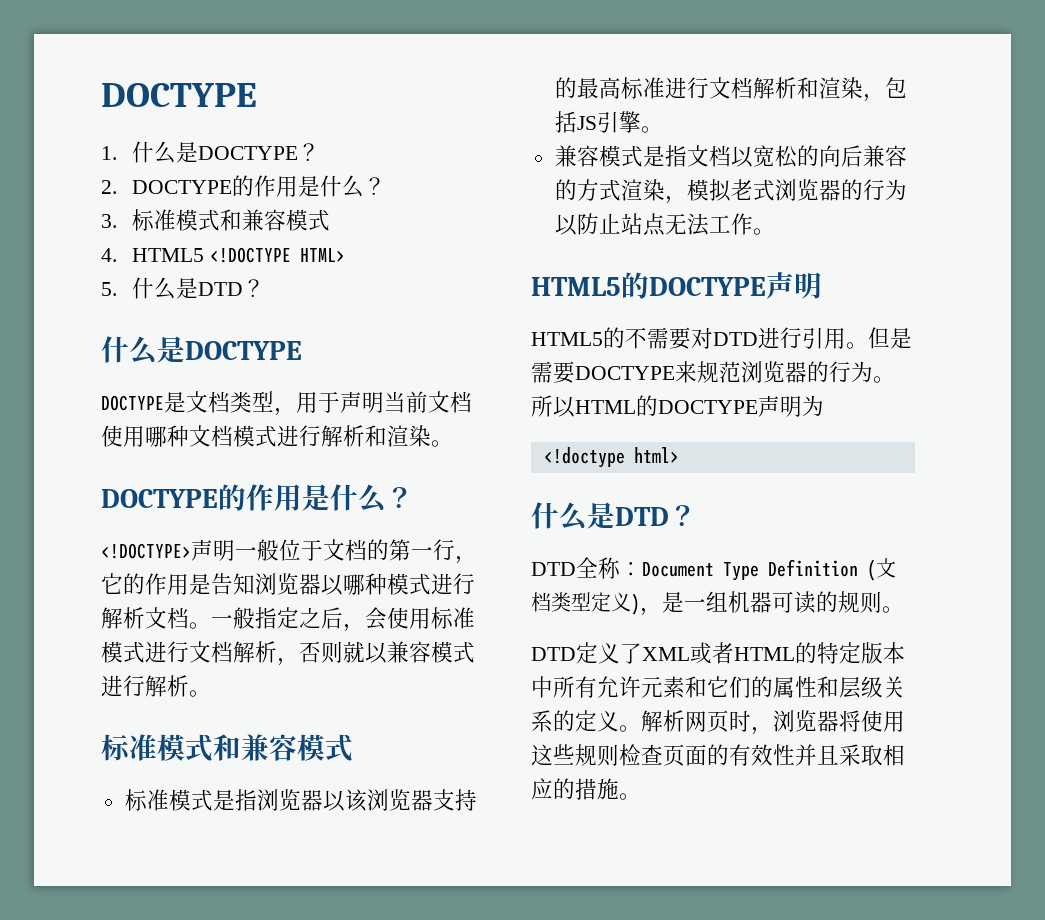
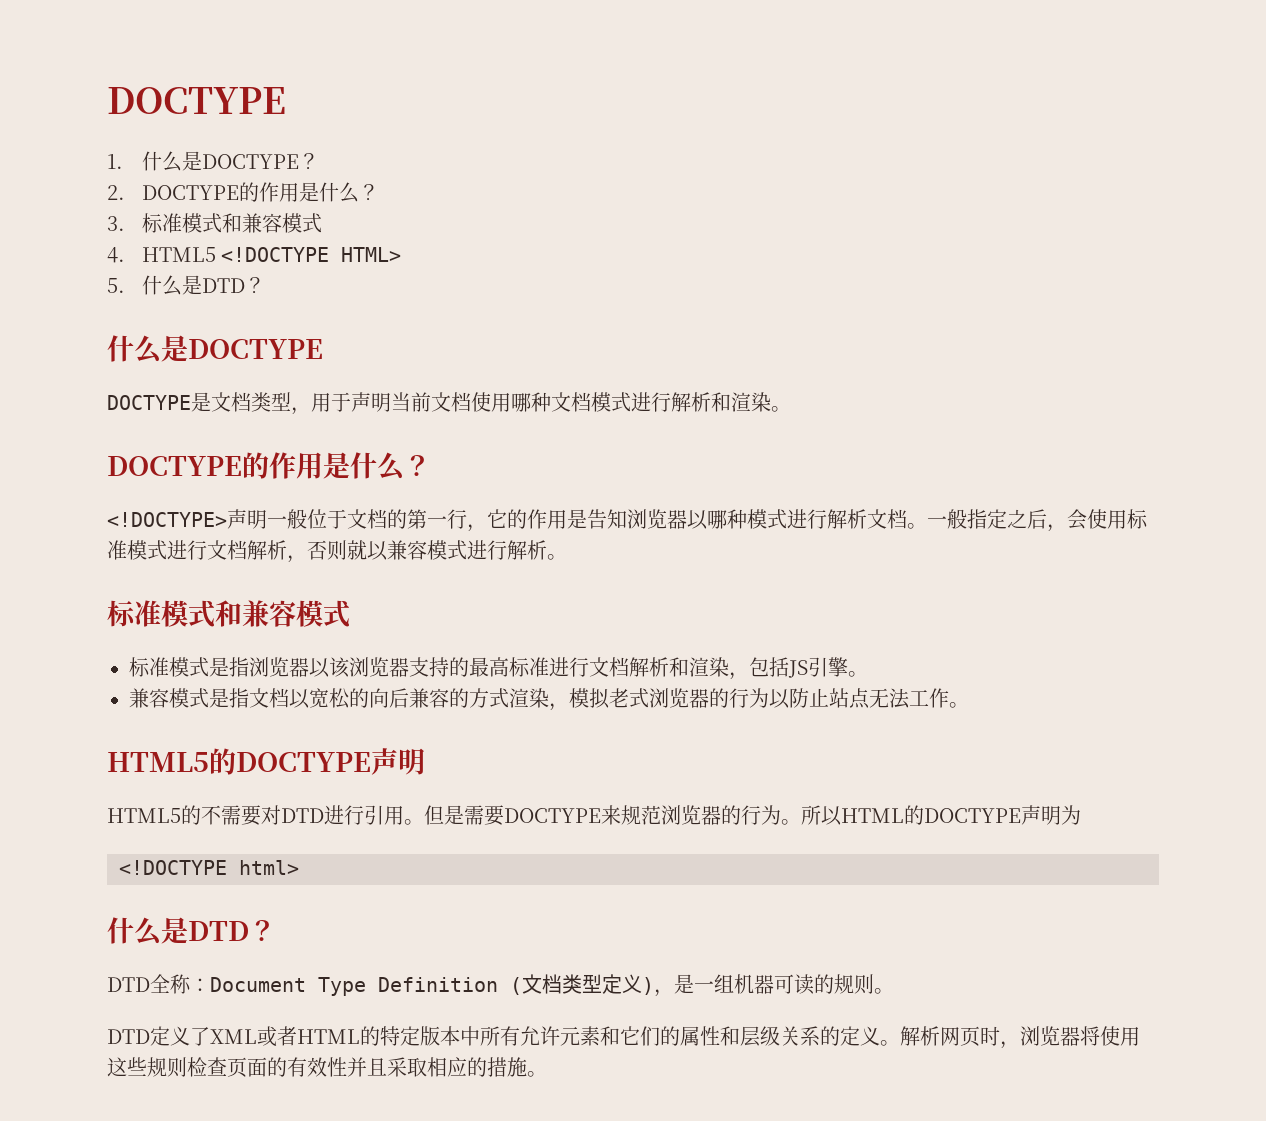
- <!doctype html>
+ <!DOCTYPE html>

